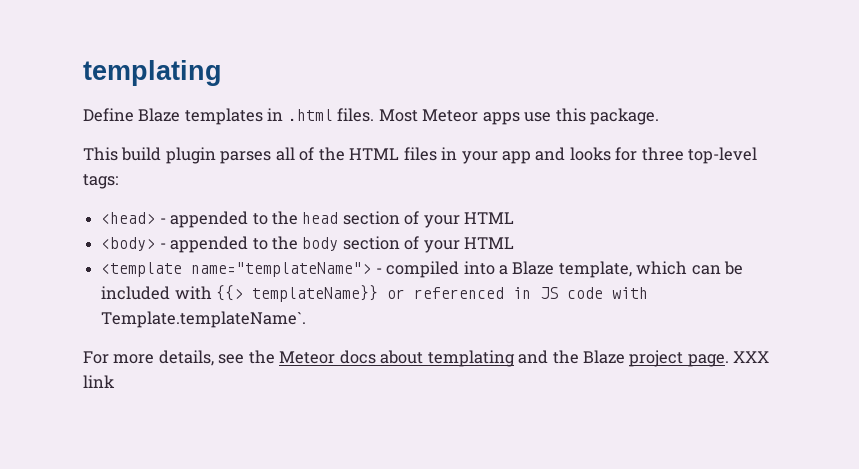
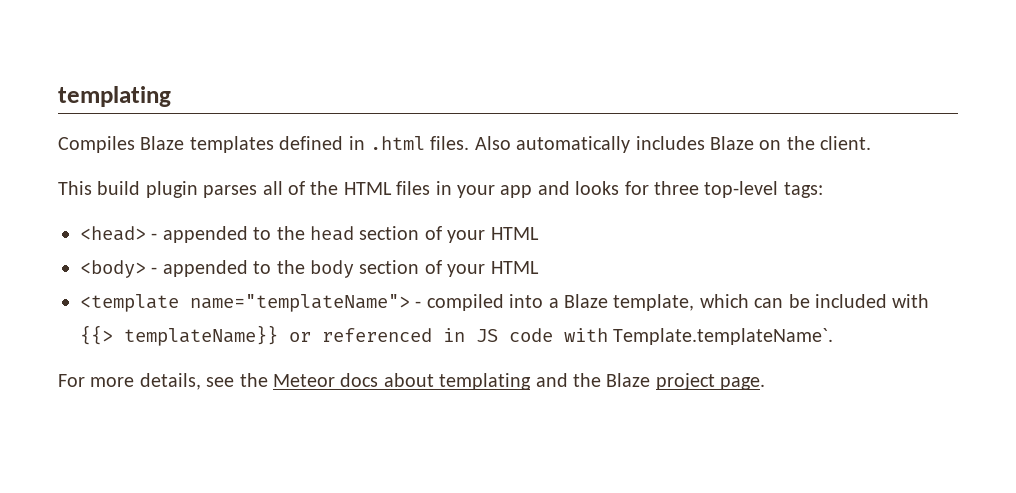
- Define Blaze templates in .html files.
+ Compiles Blaze templates defined in .html files.
- Most Meteor apps use this package.
+ Also automatically includes Blaze on the client.
- XXX link

